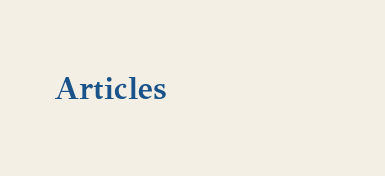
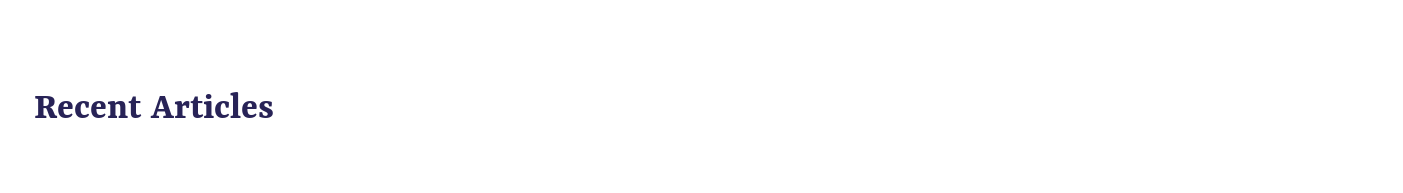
- Articles
+ Recent Articles

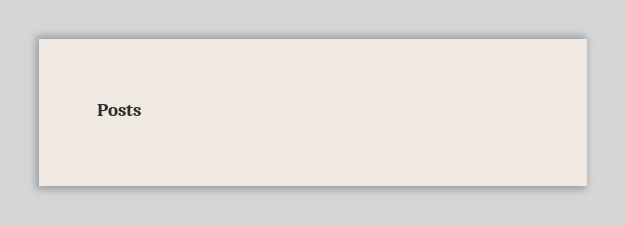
- Recent Articles
+ Posts

